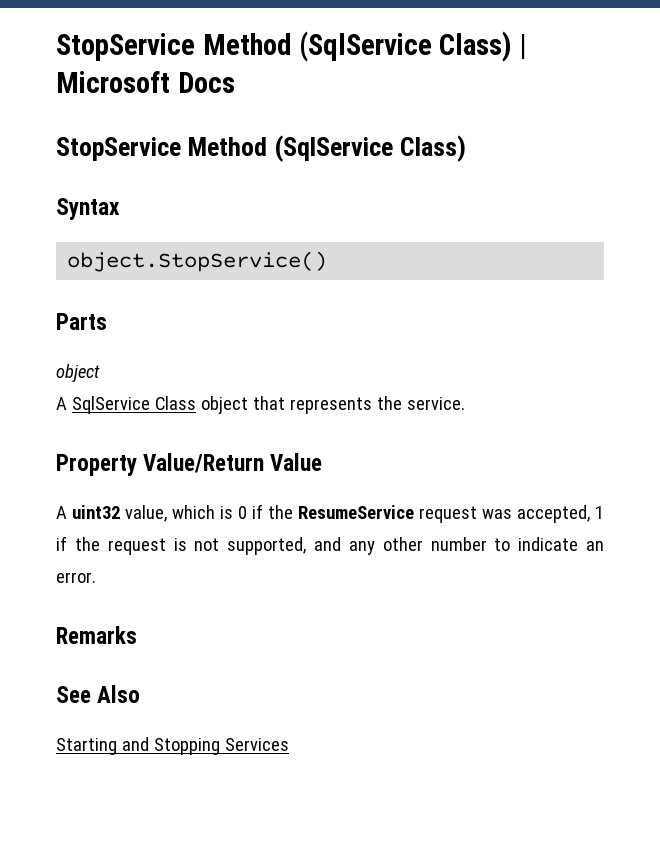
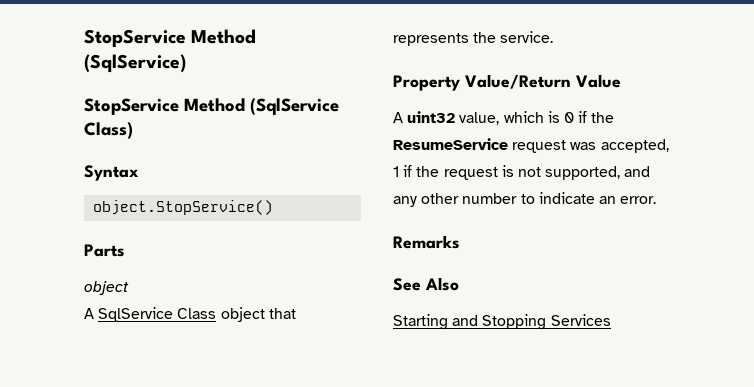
- StopService Method (SqlService Class) | Microsoft Docs
+ StopService Method (SqlService)

